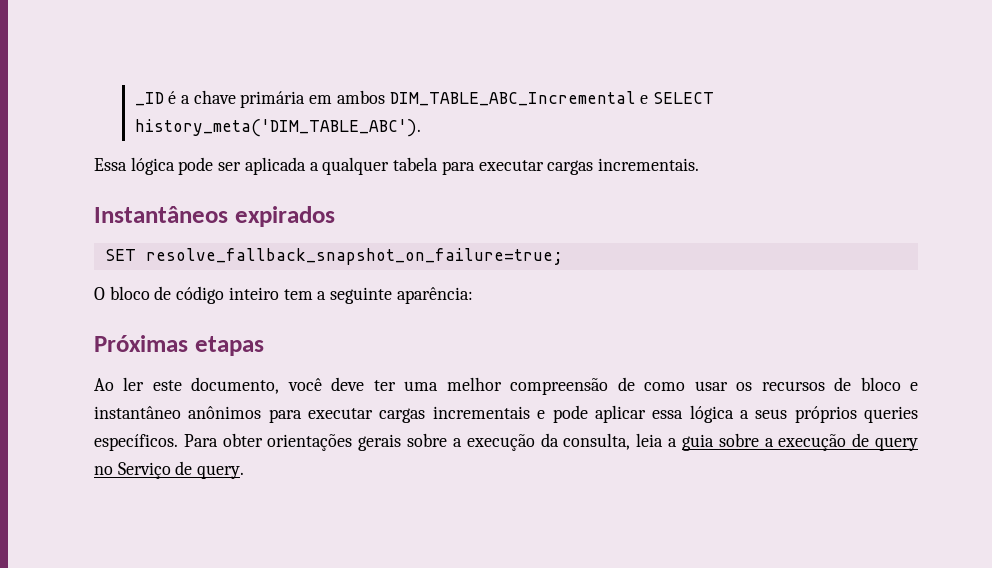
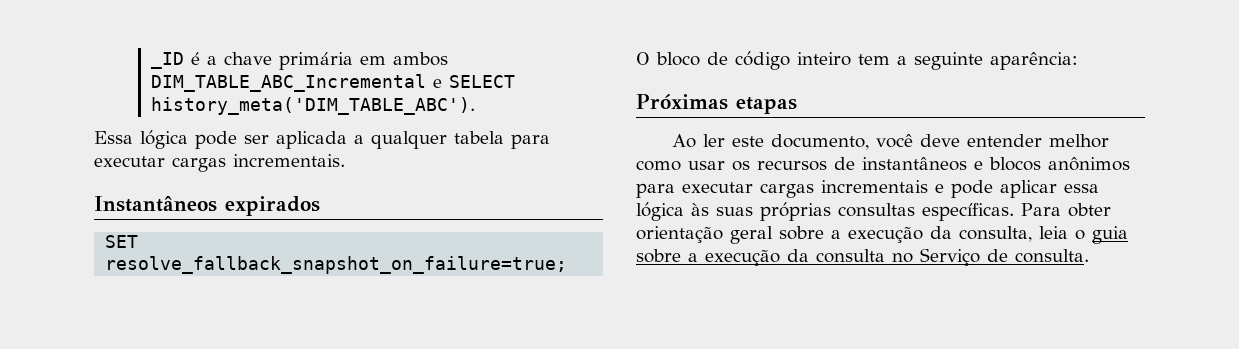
- Ao ler este documento, você deve ter uma melhor compreensão de como usar os recursos de bloco e instantâneo anônimos para executar cargas incrementais e pode aplicar essa lógica a seus próprios queries específicos. Para obter orientações gerais sobre a execução da consulta, leia a guia sobre a execução de query no Serviço de query.
+ Ao ler este documento, você deve entender melhor como usar os recursos de instantâneos e blocos anônimos para executar cargas incrementais e pode aplicar essa lógica às suas próprias consultas específicas. Para obter orientação geral sobre a execução da consulta, leia o guia sobre a execução da consulta no Serviço de consulta.

